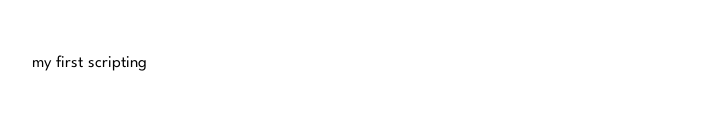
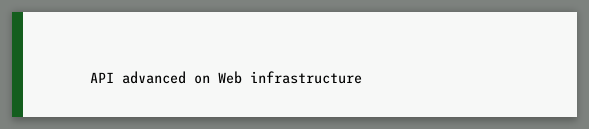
- my first scripting
+ API advanced on Web infrastructure

